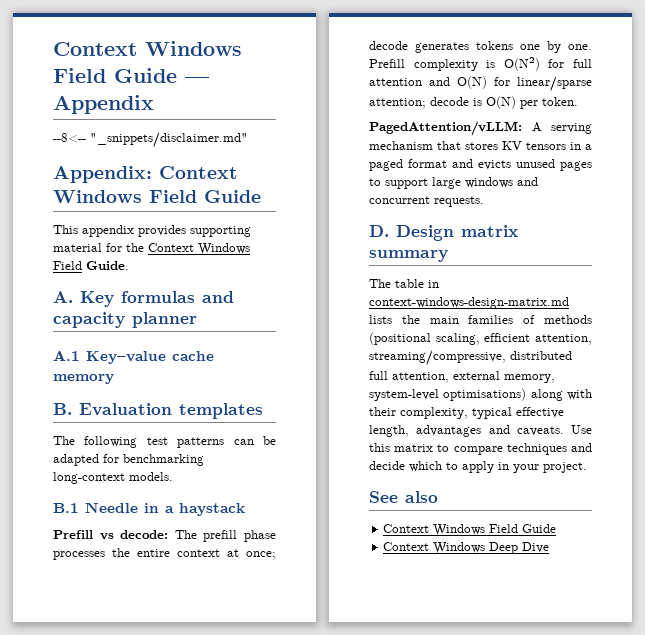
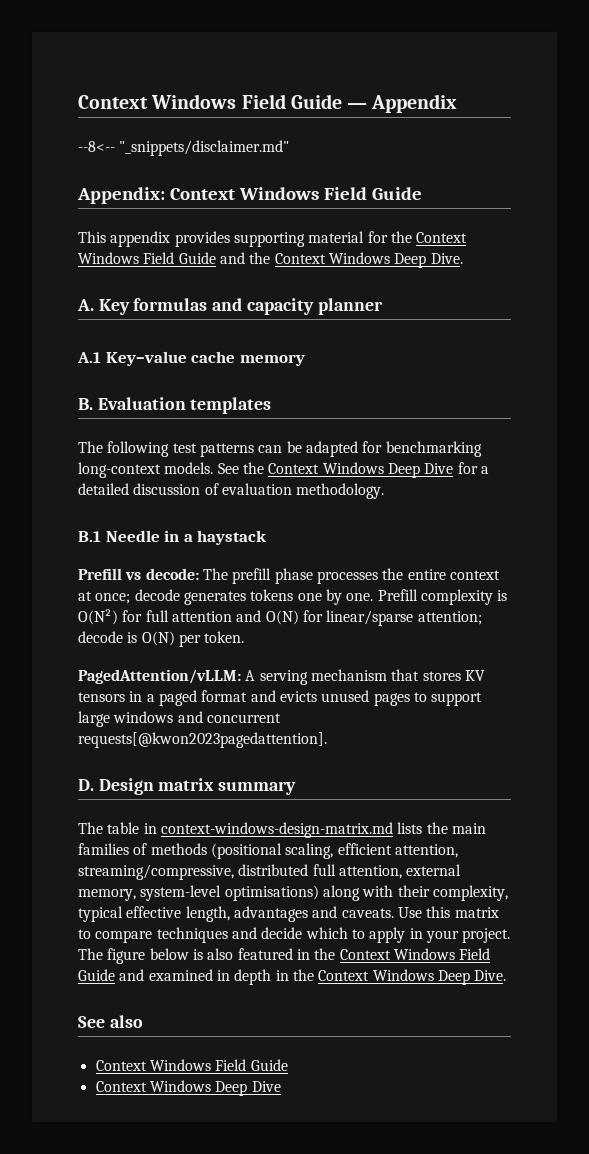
- This appendix provides supporting material for the Context Windows Field Guide.
+ This appendix provides supporting material for the Context Windows Field Guide and the Context Windows Deep Dive.
+ See the Context Windows Deep Dive for a detailed discussion of evaluation methodology.
- PagedAttention/vLLM: A serving mechanism that stores KV tensors in a paged format and evicts unused pages to support large windows and concurrent requests.
+ PagedAttention/vLLM: A serving mechanism that stores KV tensors in a paged format and evicts unused pages to support large windows and concurrent requests[@kwon2023pagedattention].
+ The figure below is also featured in the Context Windows Field Guide and examined in depth in the Context Windows Deep Dive.

